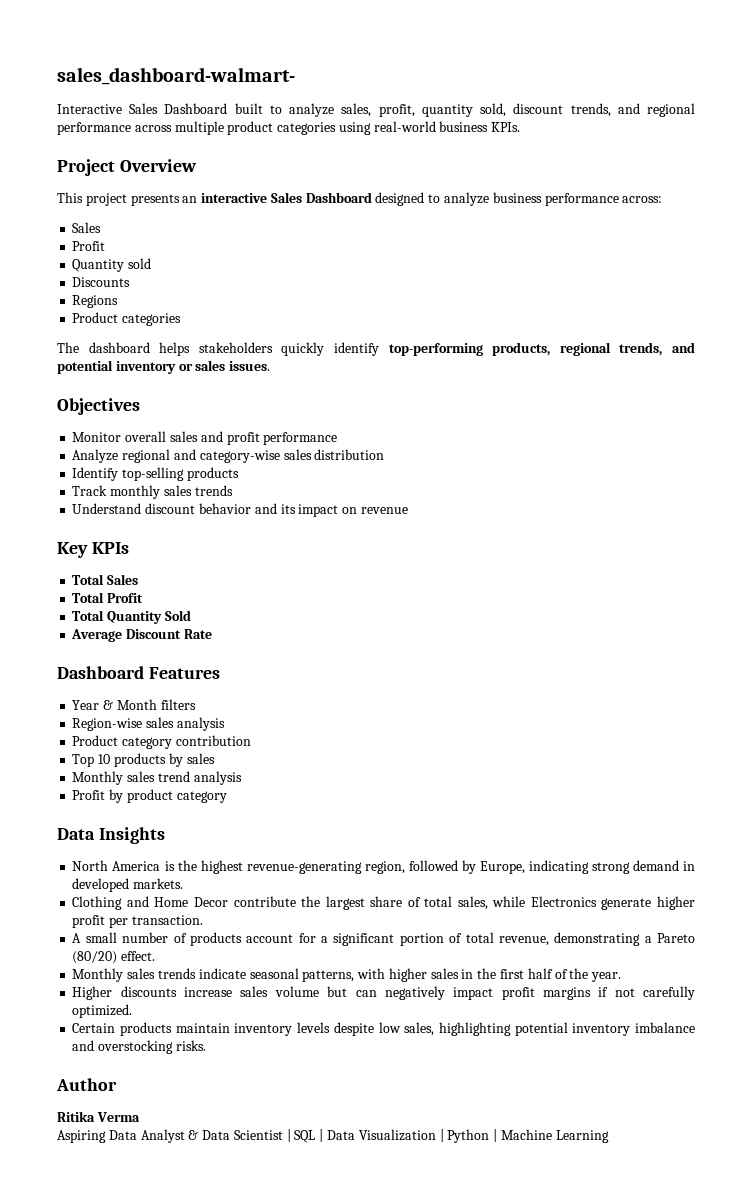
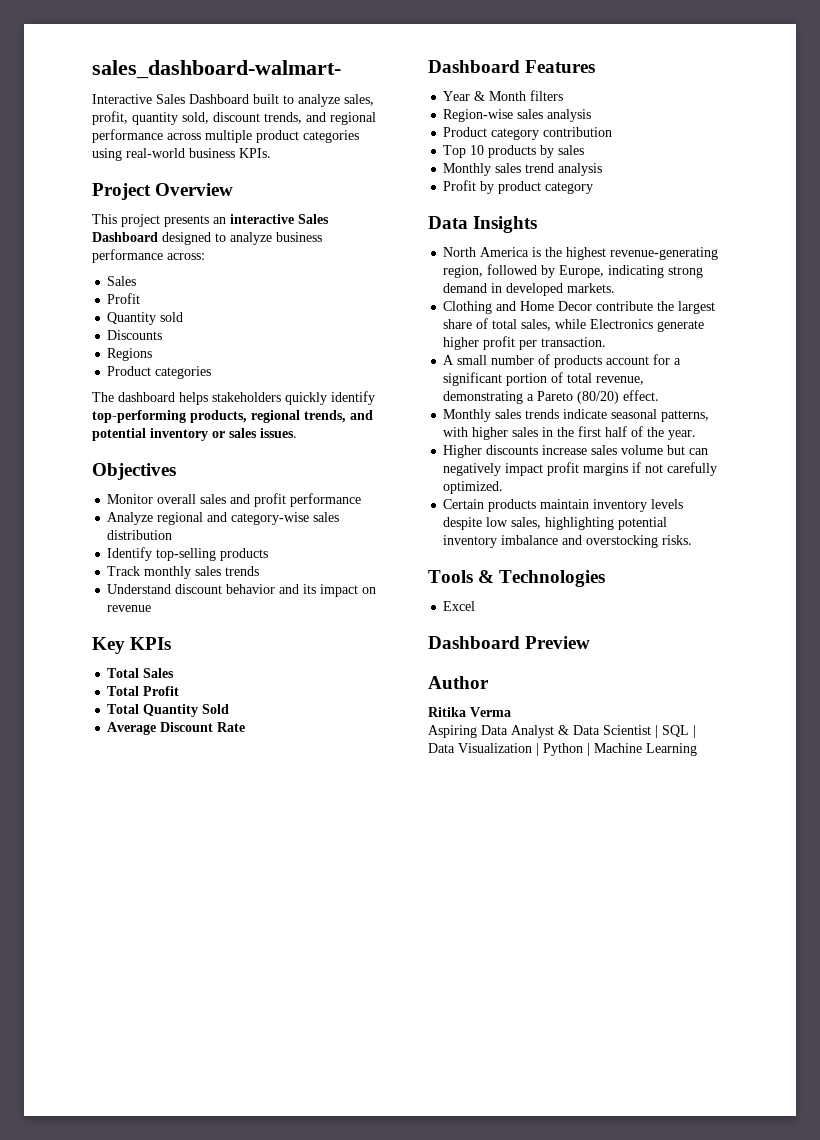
+ Tools & Technologies
+ Excel
+ Dashboard Preview

